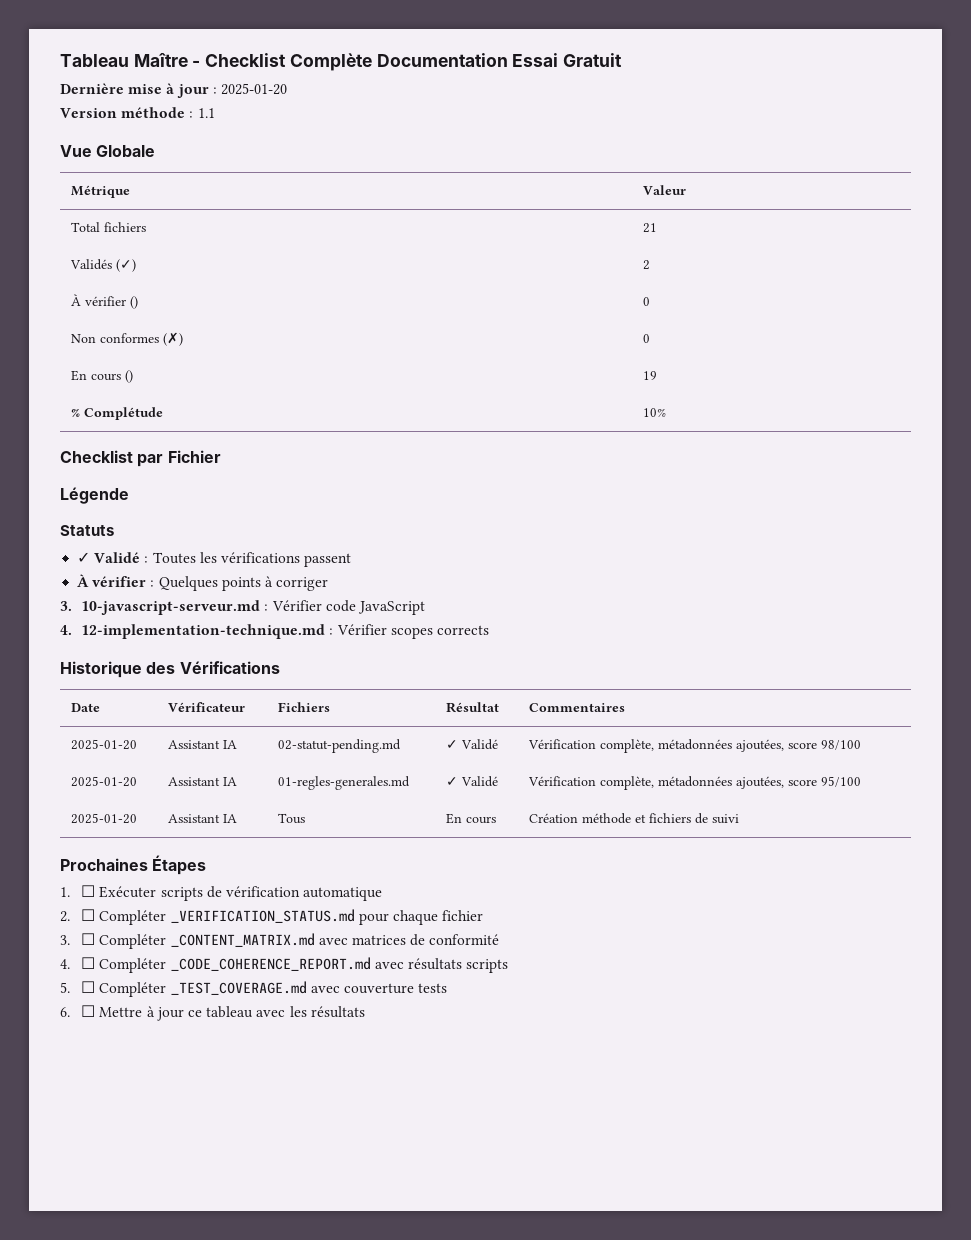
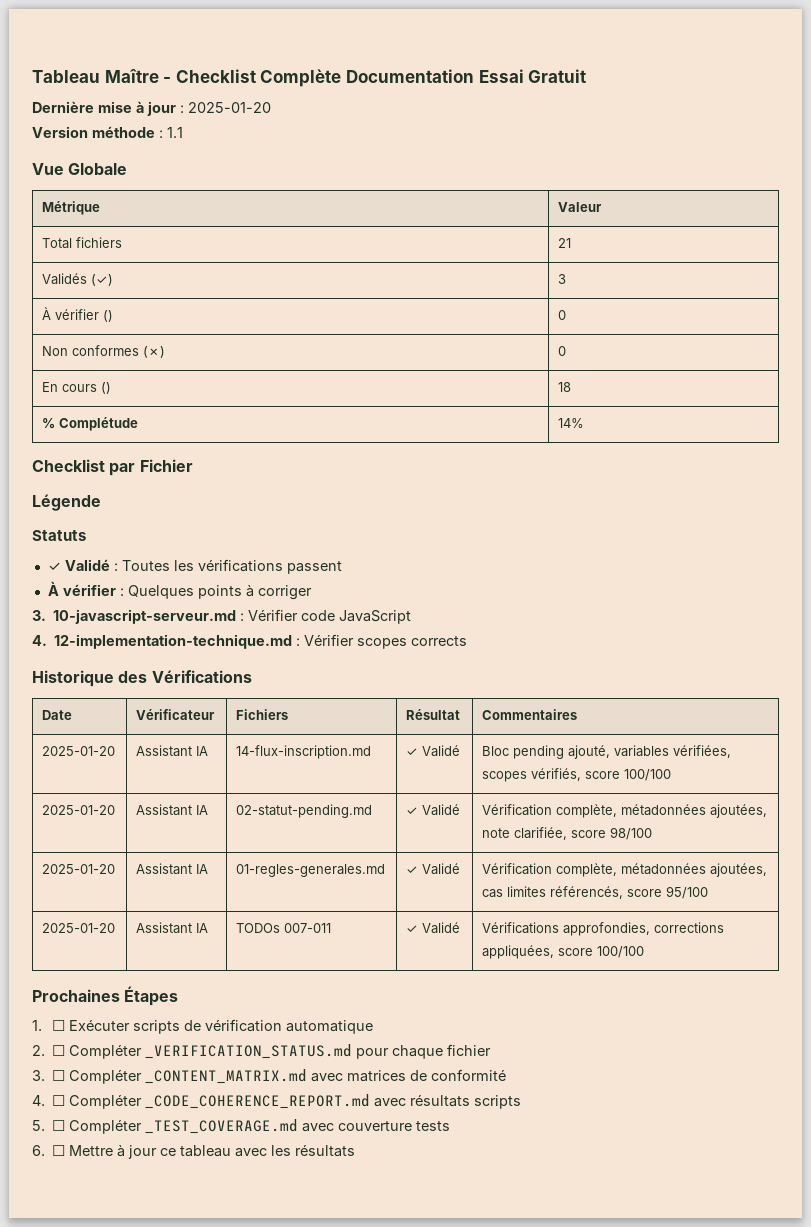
- Validés (✓) | 2
+ Validés (✓) | 3
- En cours () | 19
+ En cours () | 18
- % Complétude | 10%
+ % Complétude | 14%
+ 2025-01-20 | Assistant IA | 14-flux-inscription.md | ✓ Validé | Bloc pending ajouté, variables vérifiées, scopes vérifiés, score 100/100
- 2025-01-20 | Assistant IA | 02-statut-pending.md | ✓ Validé | Vérification complète, métadonnées ajoutées, score 98/100
+ 2025-01-20 | Assistant IA | 02-statut-pending.md | ✓ Validé | Vérification complète, métadonnées ajoutées, note clarifiée, score 98/100
- 2025-01-20 | Assistant IA | 01-regles-generales.md | ✓ Validé | Vérification complète, métadonnées ajoutées, score 95/100
+ 2025-01-20 | Assistant IA | 01-regles-generales.md | ✓ Validé | Vérification complète, métadonnées ajoutées, cas limites référencés, score 95/100
- 2025-01-20 | Assistant IA | Tous | En cours | Création méthode et fichiers de suivi
+ 2025-01-20 | Assistant IA | TODOs 007-011 | ✓ Validé | Vérifications approfondies, corrections appliquées, score 100/100

